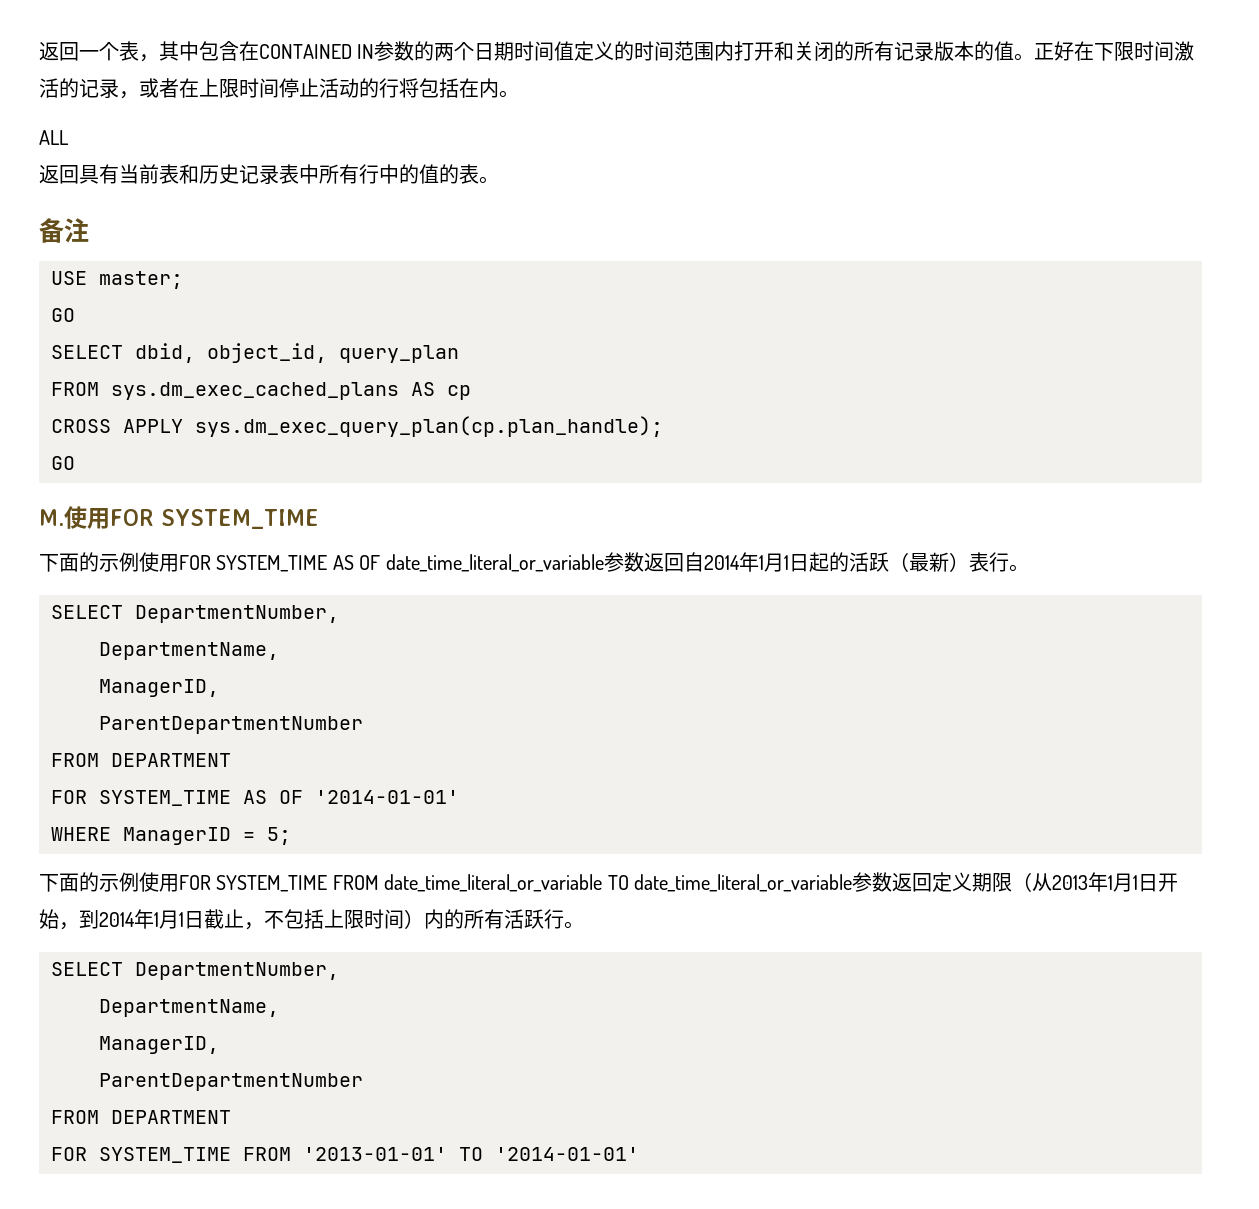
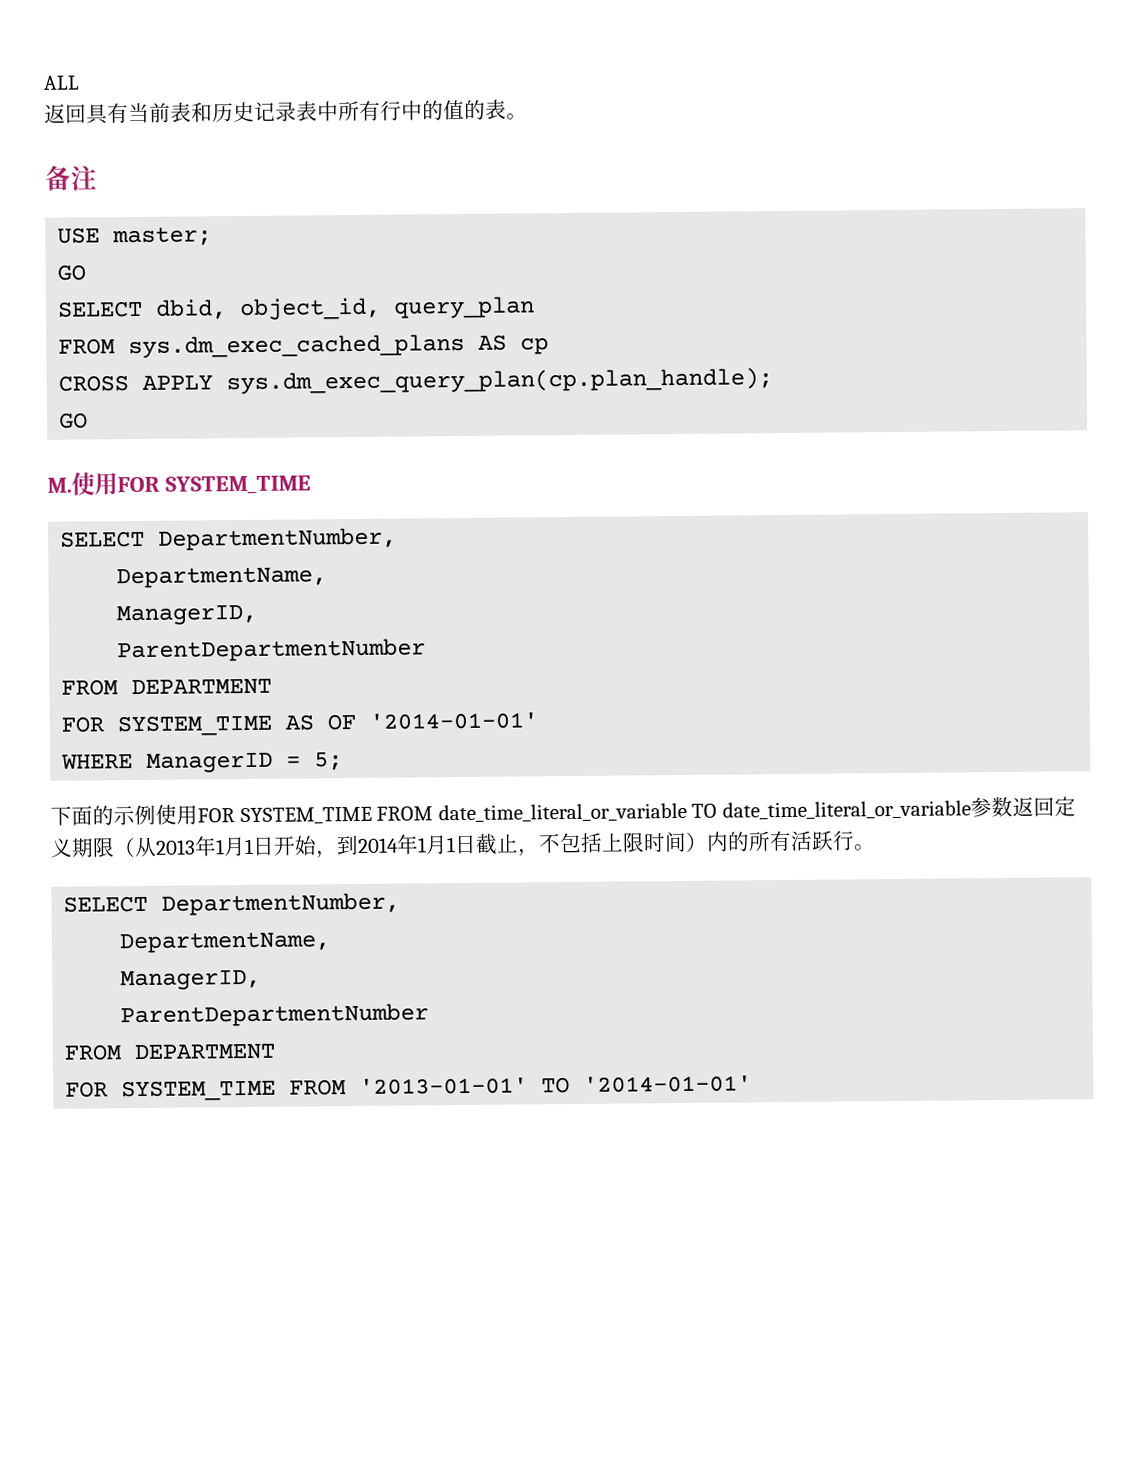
- 返回一个表，其中包含在CONTAINED IN参数的两个日期时间值定义的时间范围内打开和关闭的所有记录版本的值。正好在下限时间激活的记录，或者在上限时间停止活动的行将包括在内。
- 下面的示例使用FOR SYSTEM_TIME AS OF date_time_literal_or_variable参数返回自2014年1月1日起的活跃（最新）表行。

